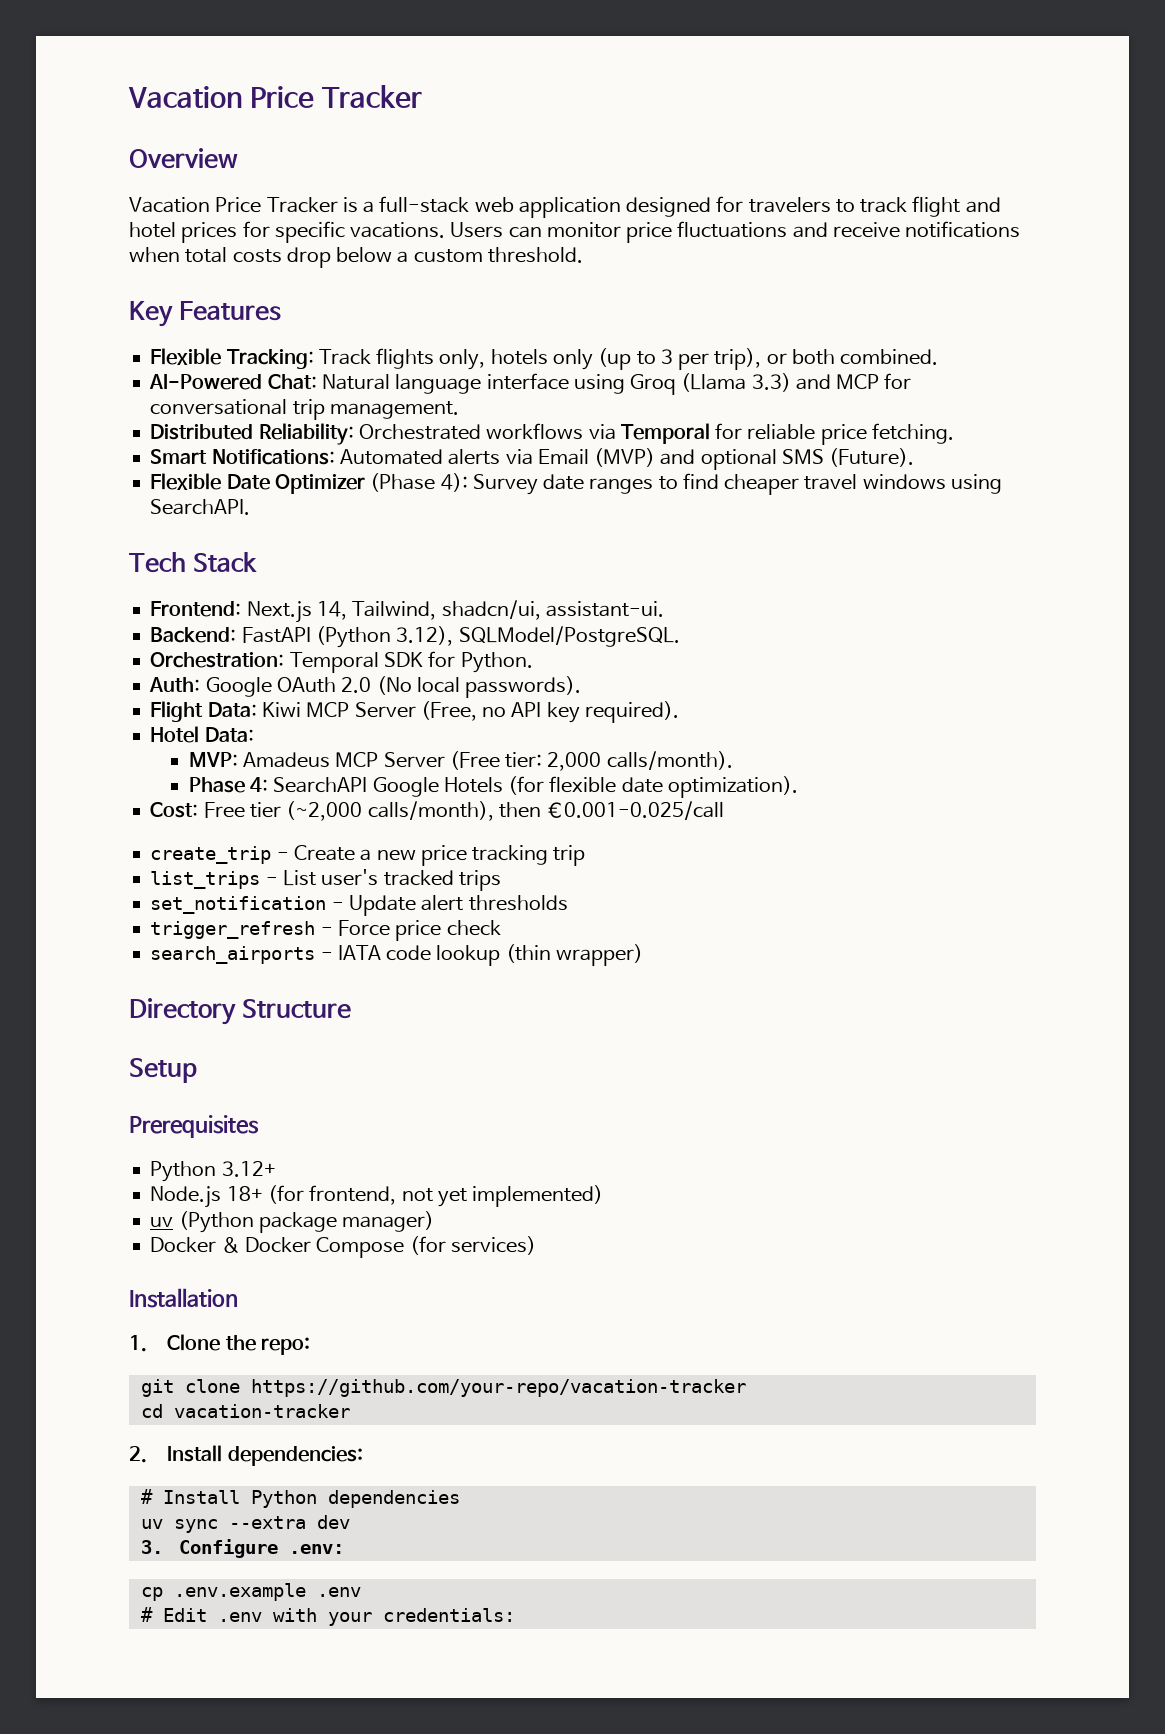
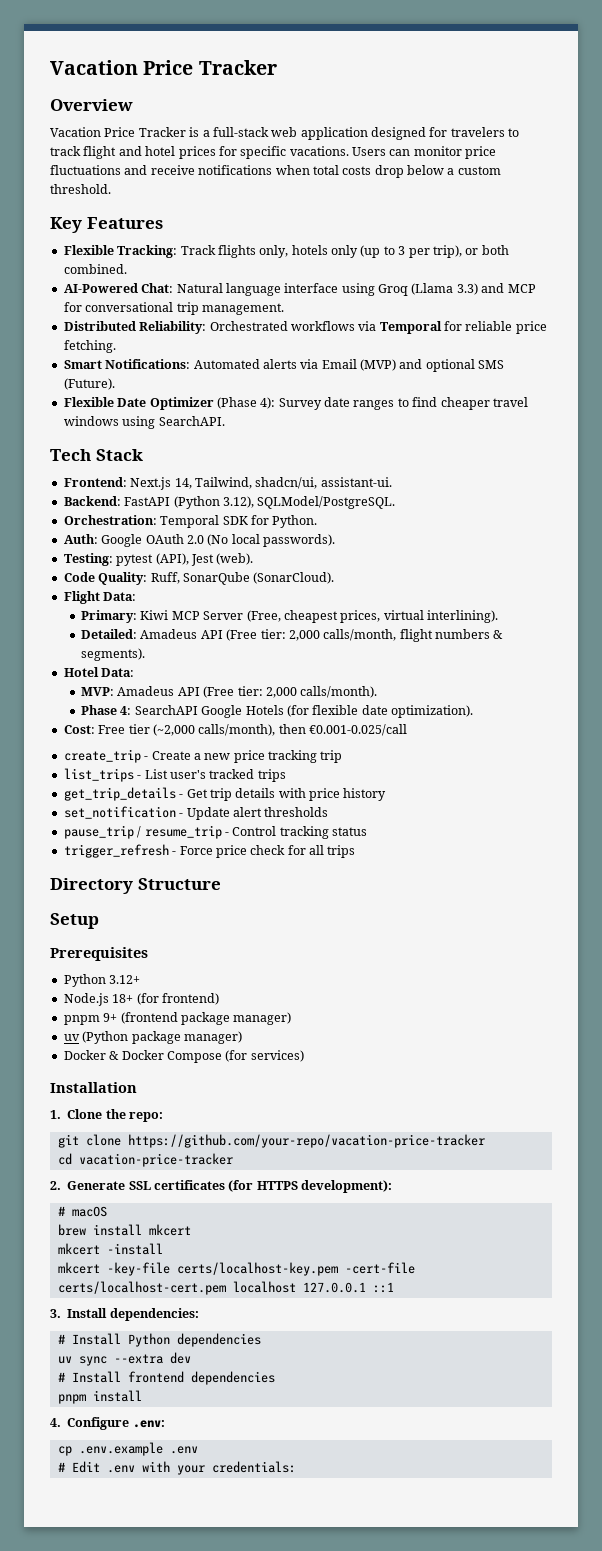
+ Testing: pytest (API), Jest (web).
+ Code Quality: Ruff, SonarQube (SonarCloud).
- Flight Data: Kiwi MCP Server (Free, no API key required).
+ Flight Data:
+ Primary: Kiwi MCP Server (Free, cheapest prices, virtual interlining).
+ Detailed: Amadeus API (Free tier: 2,000 calls/month, flight numbers & segments).
- MVP: Amadeus MCP Server (Free tier: 2,000 calls/month).
+ MVP: Amadeus API (Free tier: 2,000 calls/month).
+ get_trip_details - Get trip details with price history
+ pause_trip / resume_trip - Control tracking status
- trigger_refresh - Force price check
- search_airports - IATA code lookup (thin wrapper)
+ trigger_refresh - Force price check for all trips
- Node.js 18+ (for frontend, not yet implemented)
+ Node.js 18+ (for frontend)
+ pnpm 9+ (frontend package manager)
- git clone https://github.com/your-repo/vacation-tracker
+ git clone https://github.com/your-repo/vacation-price-tracker
- cd vacation-tracker
- 2. Install dependencies:
+ cd vacation-price-tracker
+ 2. Generate SSL certificates (for HTTPS development):
+ # macOS
+ brew install mkcert
+ mkcert -install
+ mkcert -key-file certs/localhost-key.pem -cert-file certs/localhost-cert.pem localhost 127.0.0.1 ::1
+ 3. Install dependencies:
- 3. Configure .env:
+ # Install frontend dependencies
+ pnpm install
+ 4. Configure .env:

